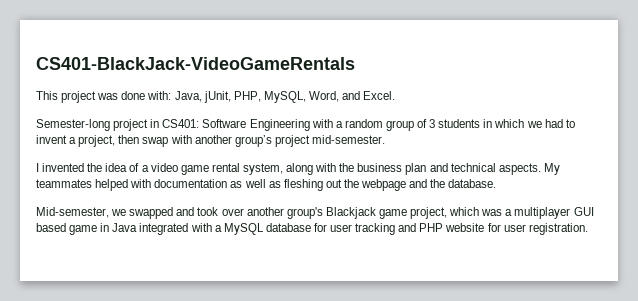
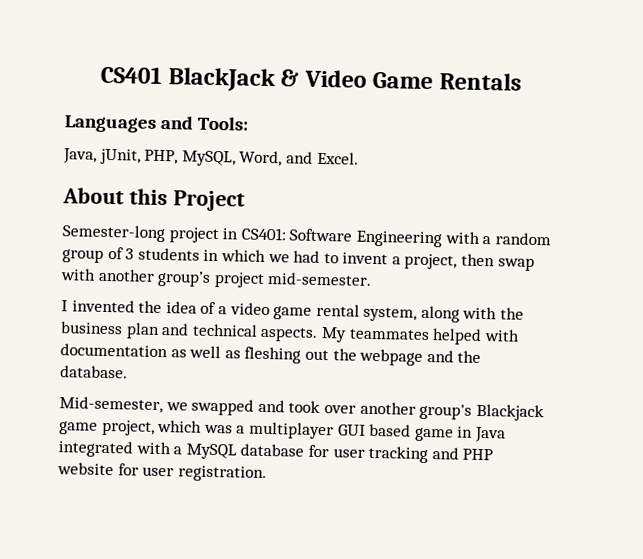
- CS401-BlackJack-VideoGameRentals
- This project was done with: Java, jUnit, PHP, MySQL, Word, and Excel.
+ CS401 BlackJack & Video Game Rentals
+ Languages and Tools:
+ Java, jUnit, PHP, MySQL, Word, and Excel.
+ About this Project

